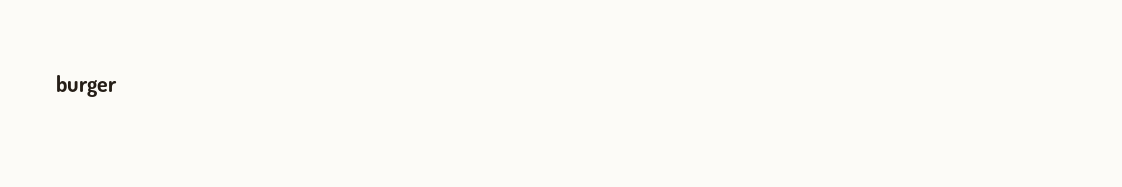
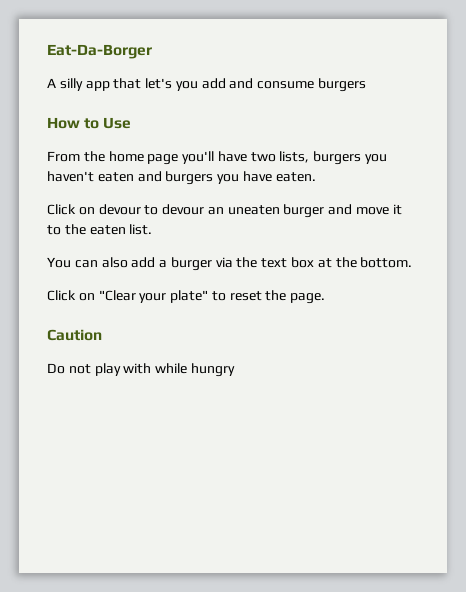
- burger
+ Eat-Da-Borger
+ A silly app that let's you add and consume burgers
+ How to Use
+ From the home page you'll have two lists, burgers you haven't eaten and burgers you have eaten.
+ Click on devour to devour an uneaten burger and move it to the eaten list.
+ You can also add a burger via the text box at the bottom.
+ Click on "Clear your plate" to reset the page.
+ Caution
+ Do not play with while hungry

